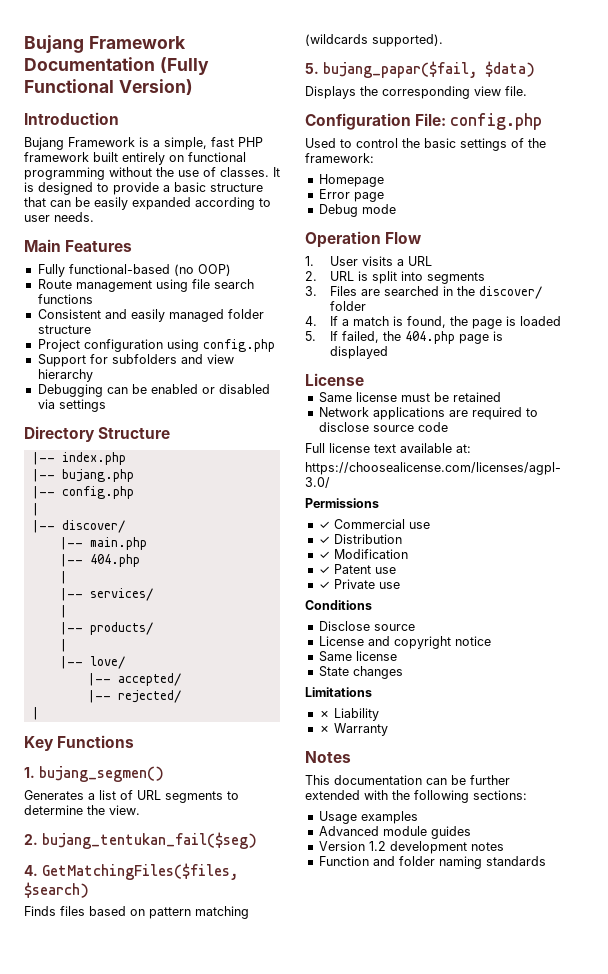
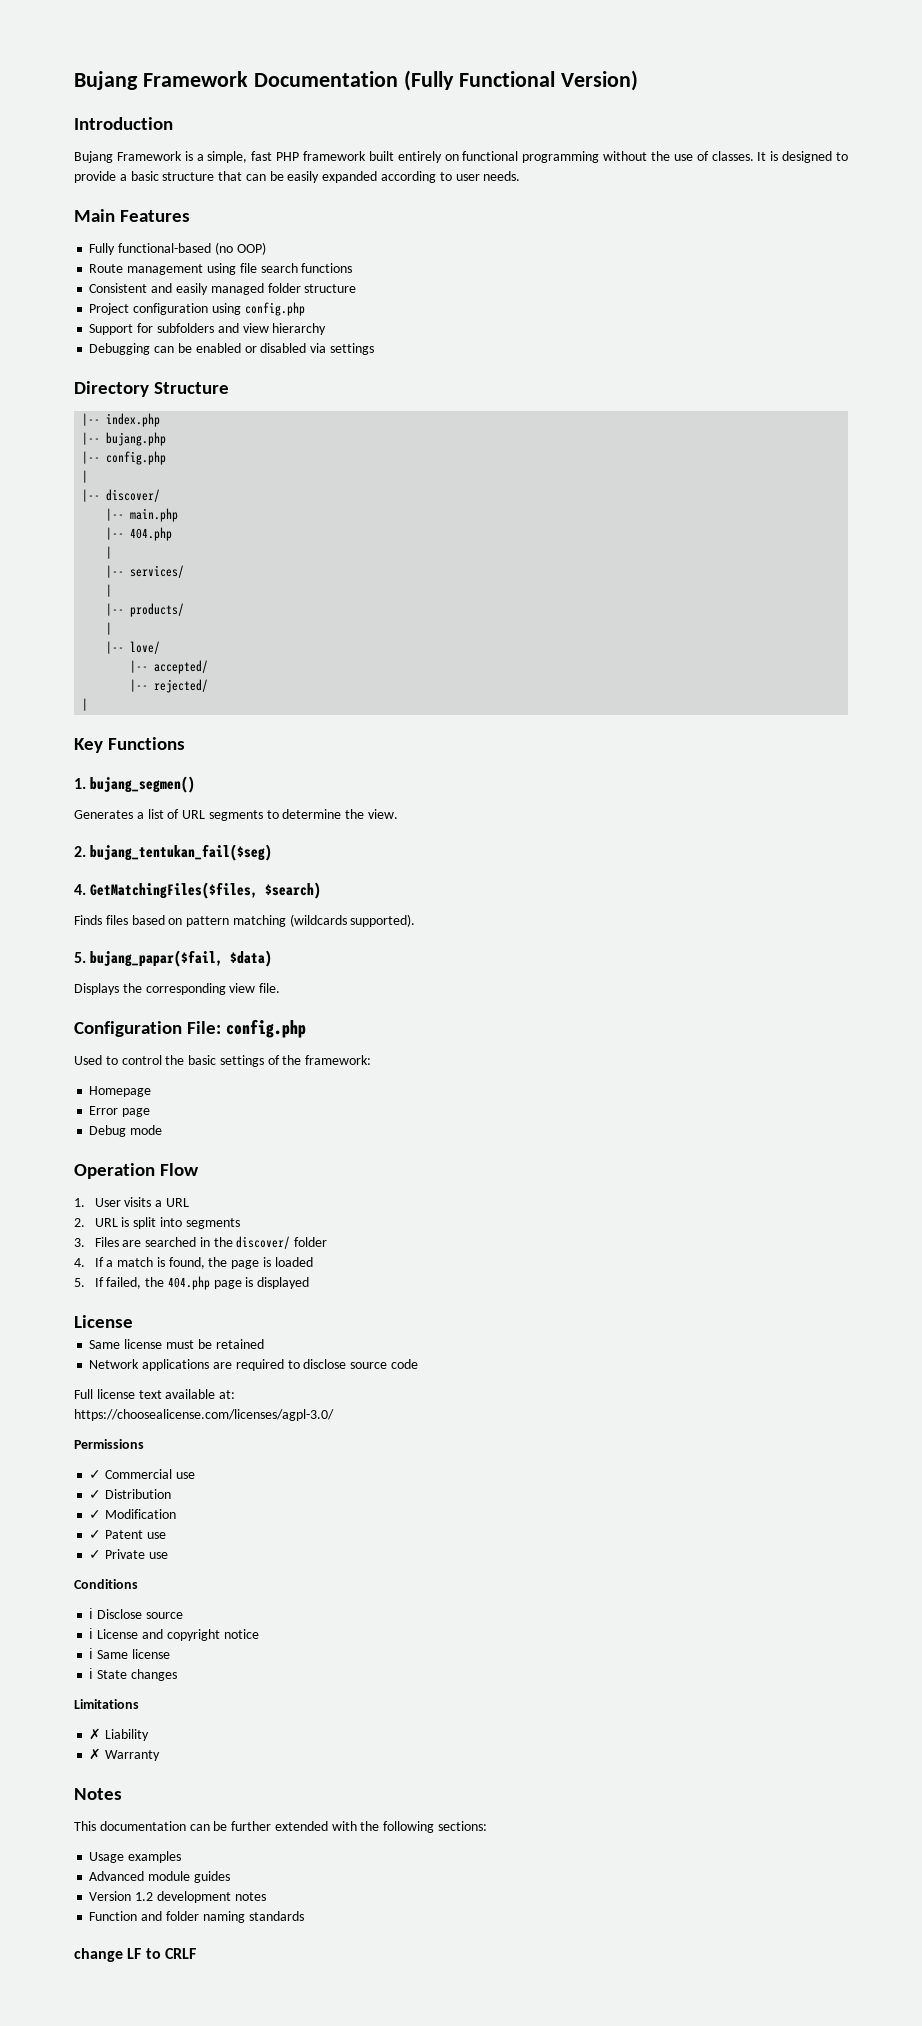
- Disclose source
+ ℹ Disclose source
- License and copyright notice
- Same license
+ ℹ License and copyright notice
+ ℹ Same license
- State changes
+ ℹ State changes
+ change LF to CRLF

